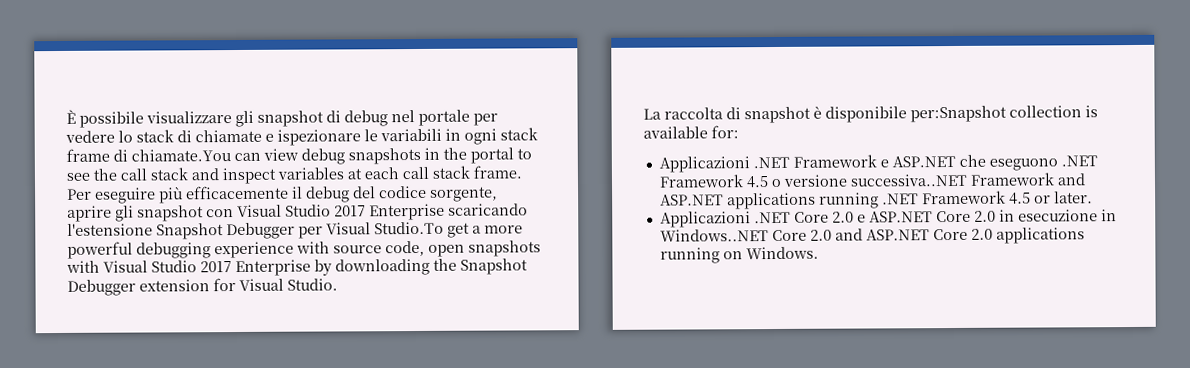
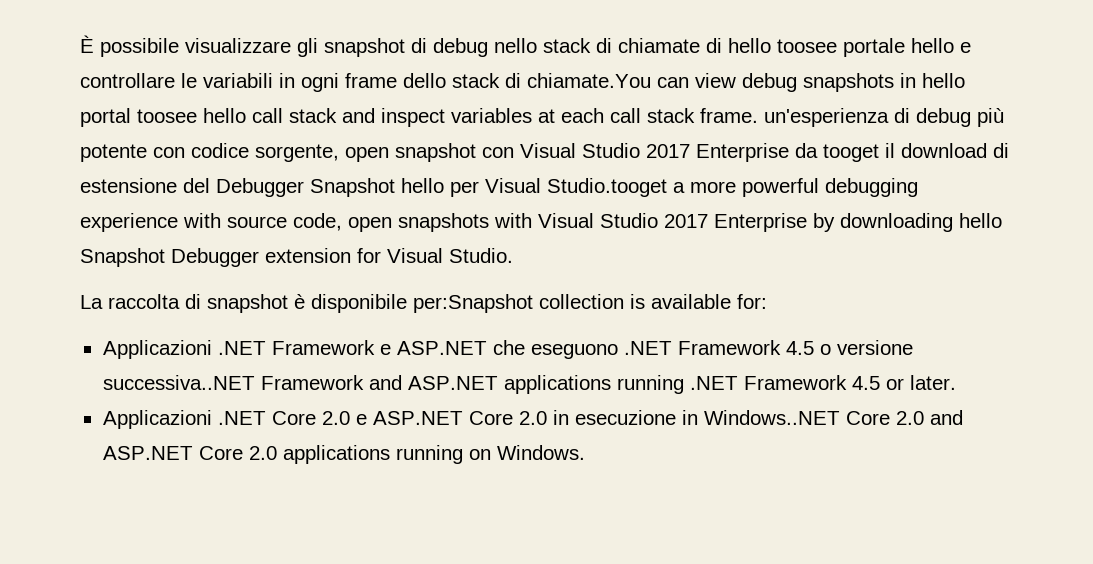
- È possibile visualizzare gli snapshot di debug nel portale per vedere lo stack di chiamate e ispezionare le variabili in ogni stack frame di chiamate.You can view debug snapshots in the portal to see the call stack and inspect variables at each call stack frame. Per eseguire più efficacemente il debug del codice sorgente, aprire gli snapshot con Visual Studio 2017 Enterprise scaricando l'estensione Snapshot Debugger per Visual Studio.To get a more powerful debugging experience with source code, open snapshots with Visual Studio 2017 Enterprise by downloading the Snapshot Debugger extension for Visual Studio.
+ È possibile visualizzare gli snapshot di debug nello stack di chiamate di hello toosee portale hello e controllare le variabili in ogni frame dello stack di chiamate.You can view debug snapshots in hello portal toosee hello call stack and inspect variables at each call stack frame. un'esperienza di debug più potente con codice sorgente, open snapshot con Visual Studio 2017 Enterprise da tooget il download di estensione del Debugger Snapshot hello per Visual Studio.tooget a more powerful debugging experience with source code, open snapshots with Visual Studio 2017 Enterprise by downloading hello Snapshot Debugger extension for Visual Studio.

